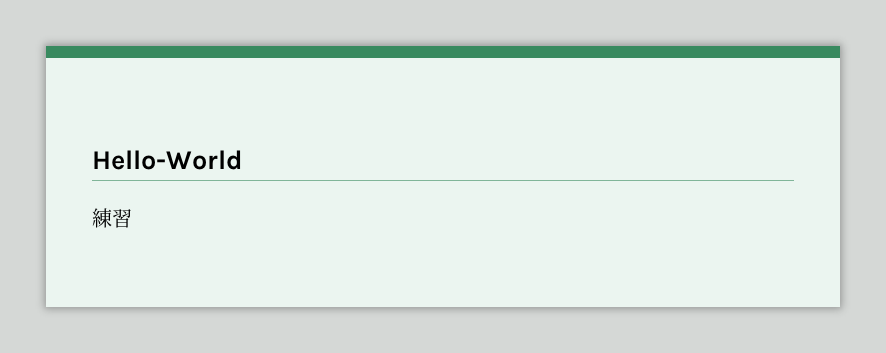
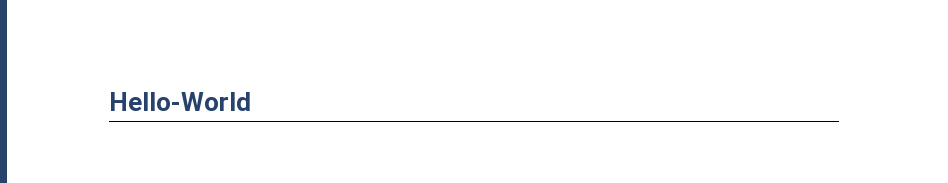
- 練習

